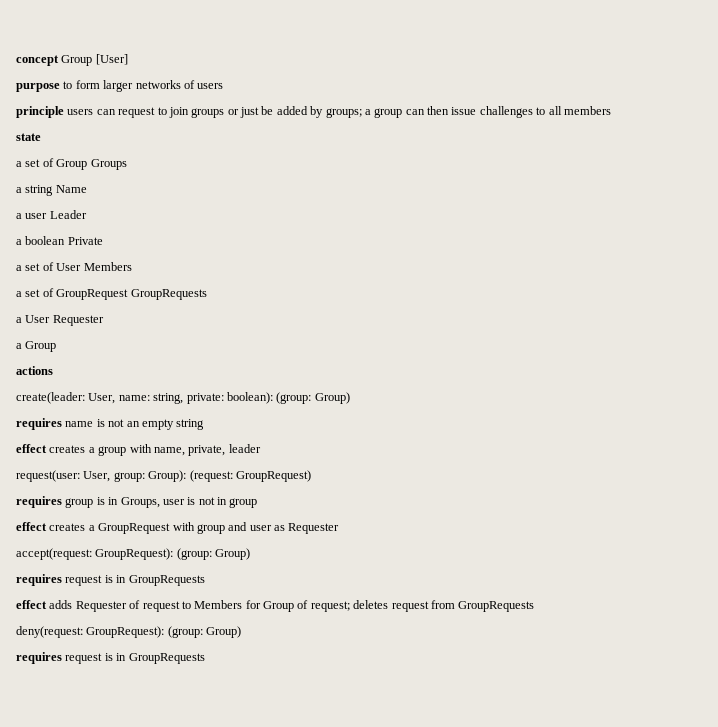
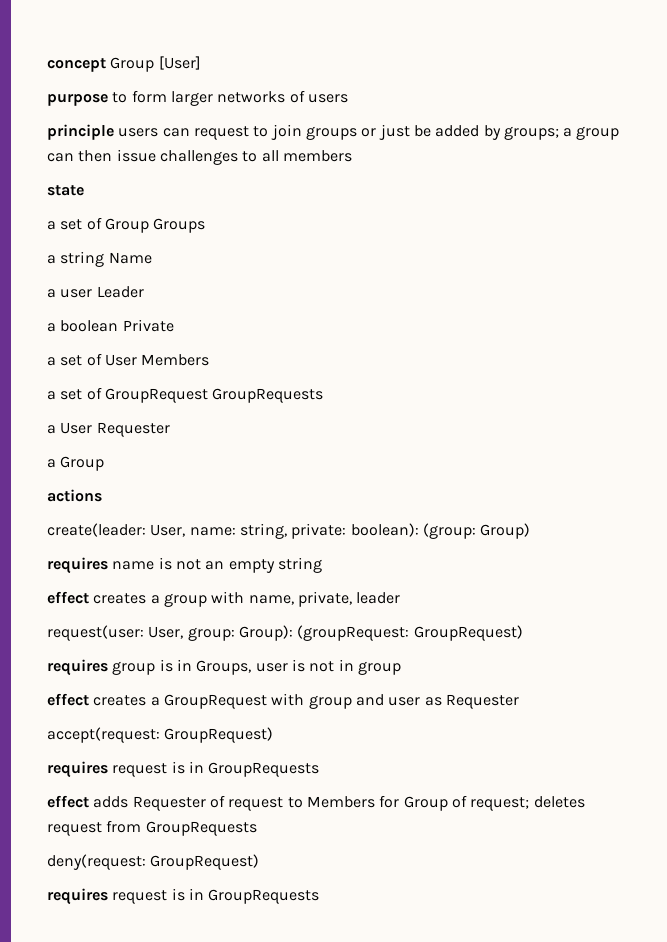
- request(user: User, group: Group): (request: GroupRequest)
+ request(user: User, group: Group): (groupRequest: GroupRequest)
- accept(request: GroupRequest): (group: Group)
+ accept(request: GroupRequest)
- deny(request: GroupRequest): (group: Group)
+ deny(request: GroupRequest)

